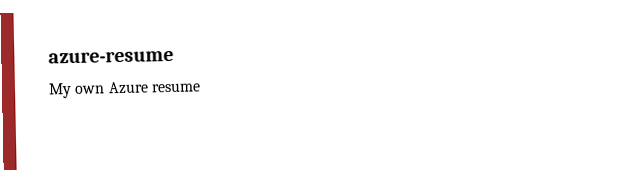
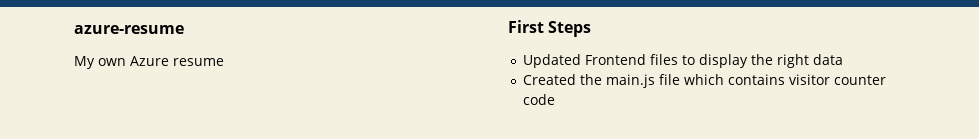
+ First Steps
+ Updated Frontend files to display the right data
+ Created the main.js file which contains visitor counter code

